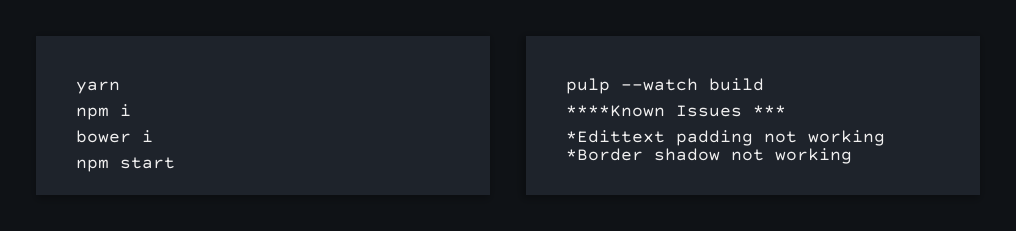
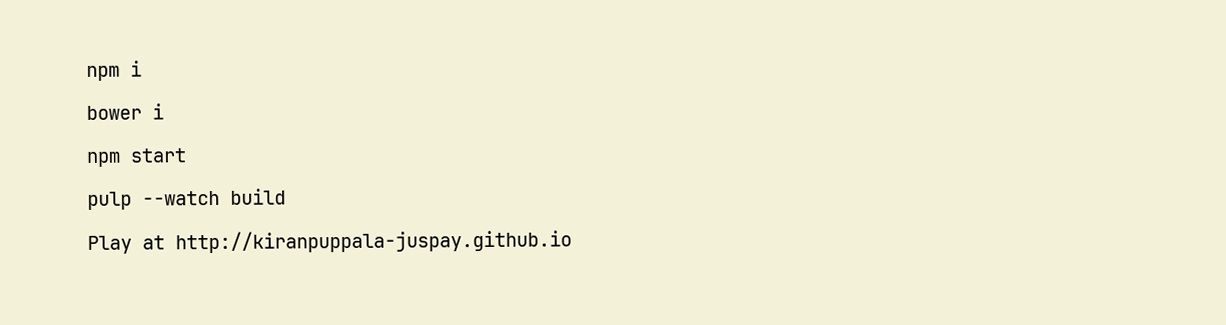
- yarn
- ****Known Issues ***
- *Edittext padding not working *Border shadow not working
+ Play at http://kiranpuppala-juspay.github.io

